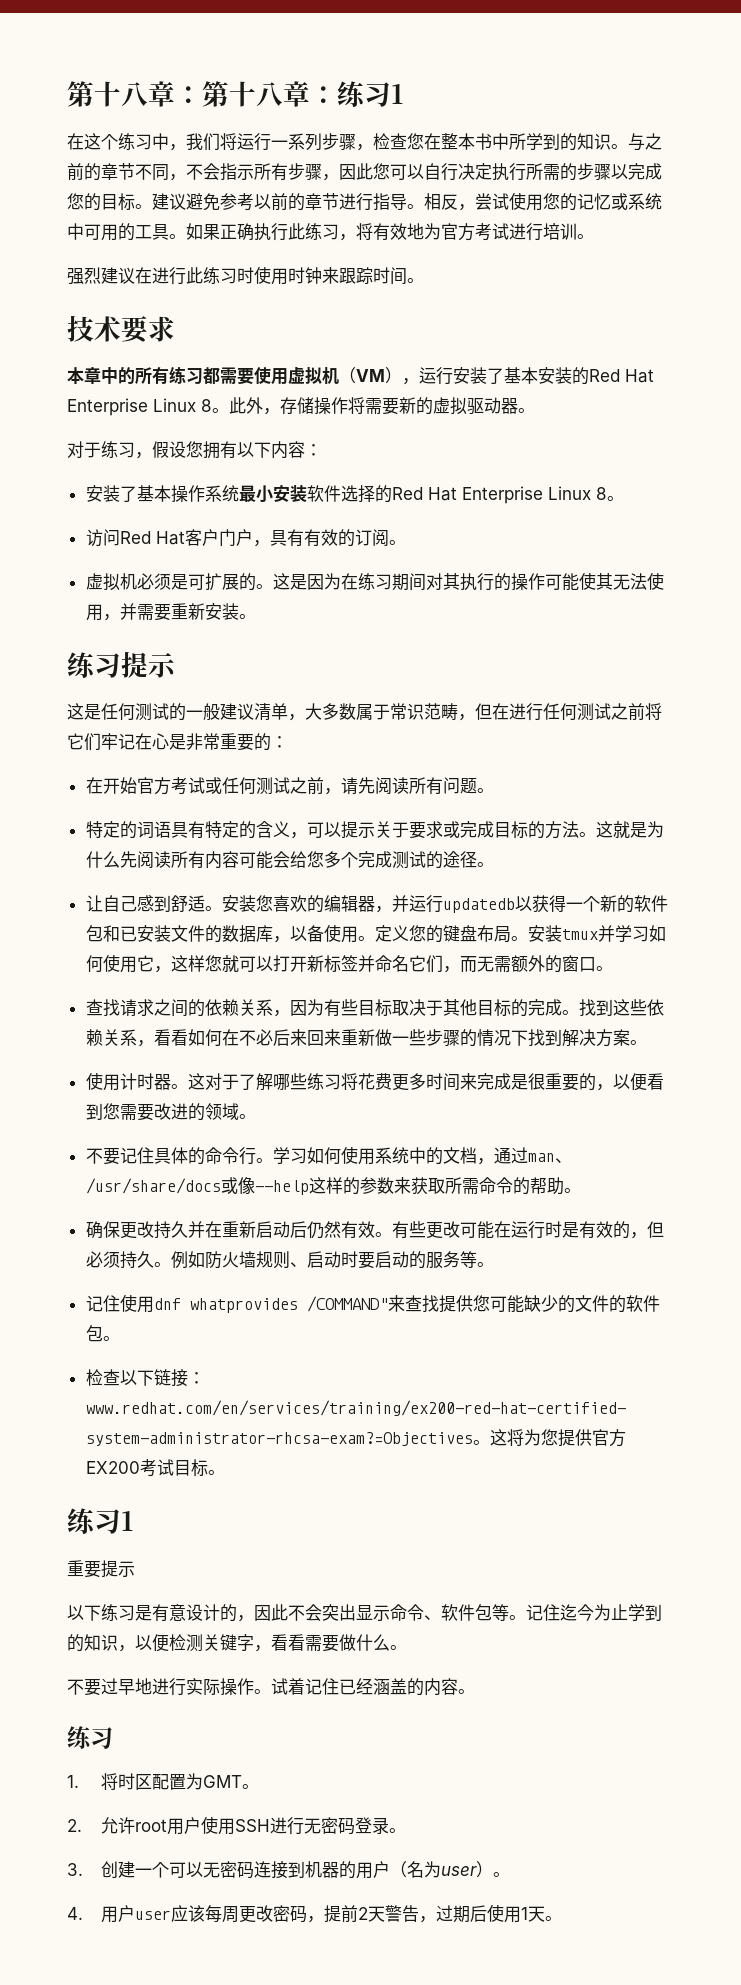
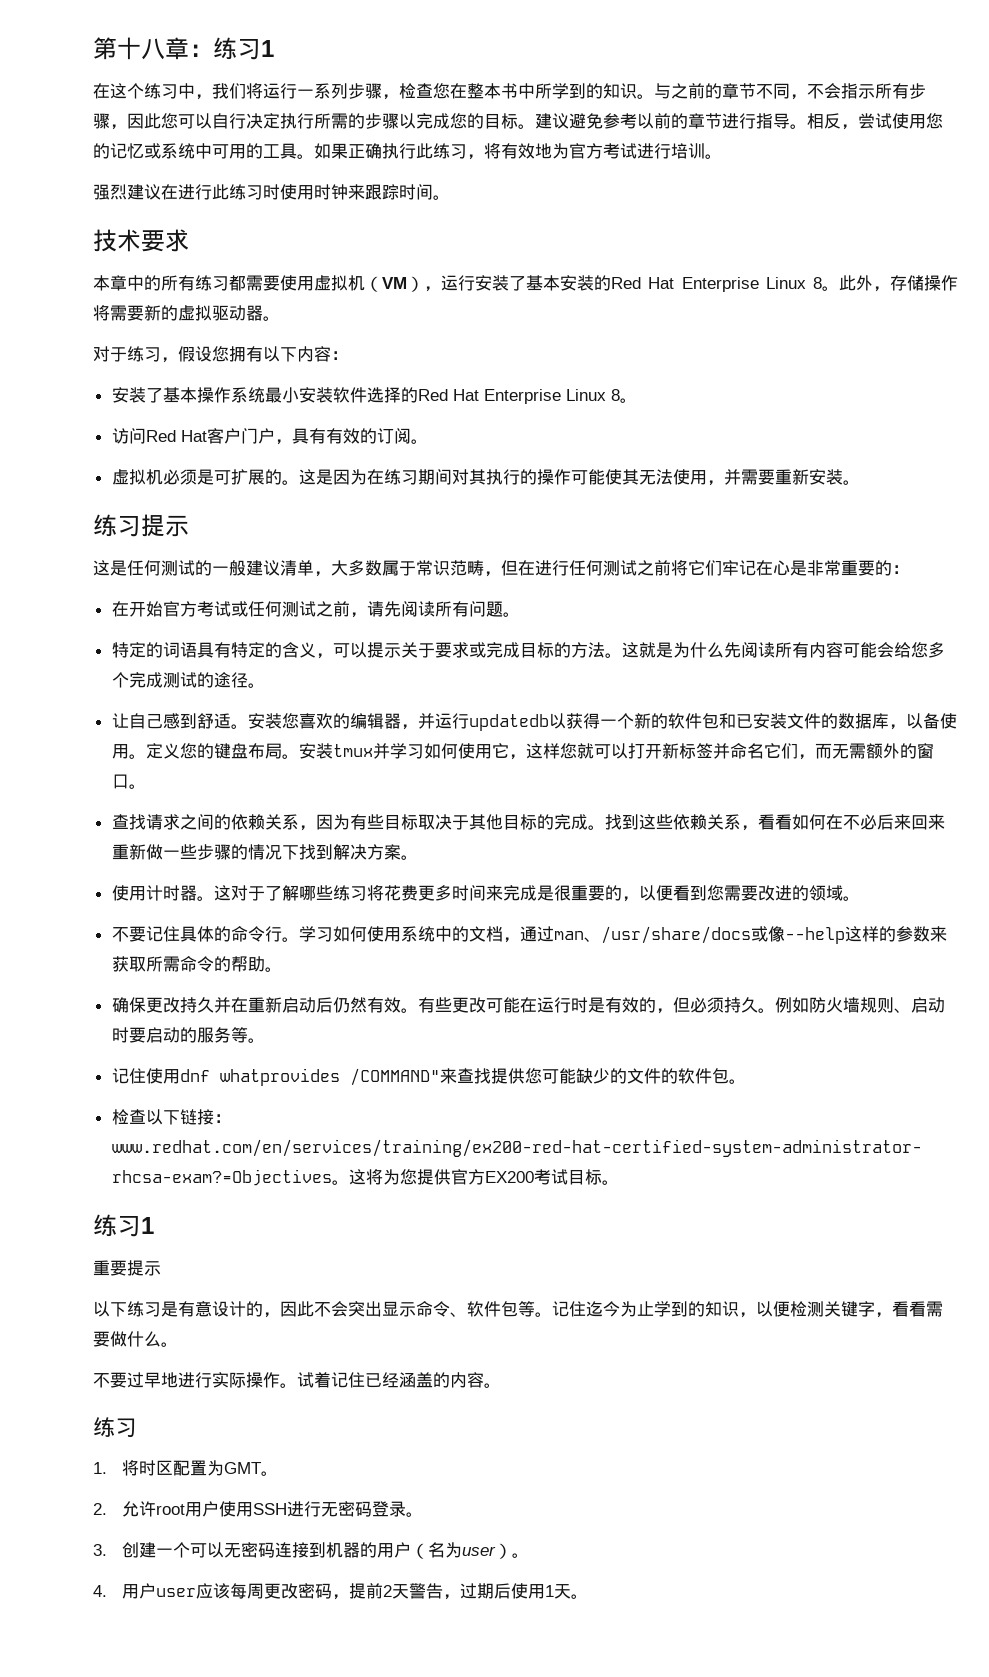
- 第十八章：第十八章：练习1
+ 第十八章：练习1

